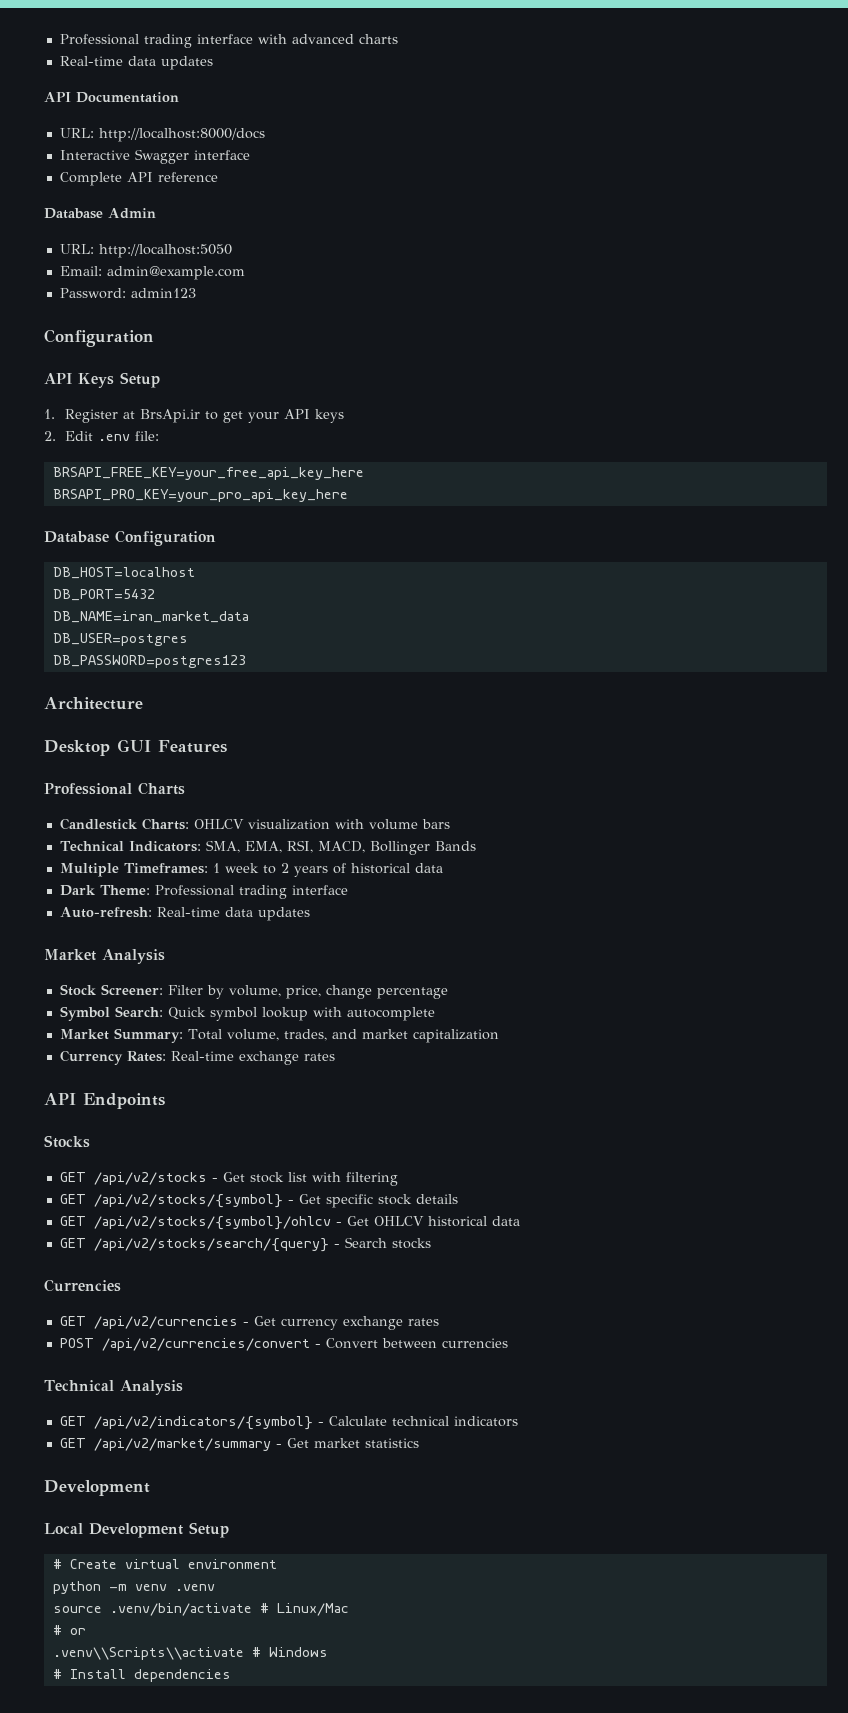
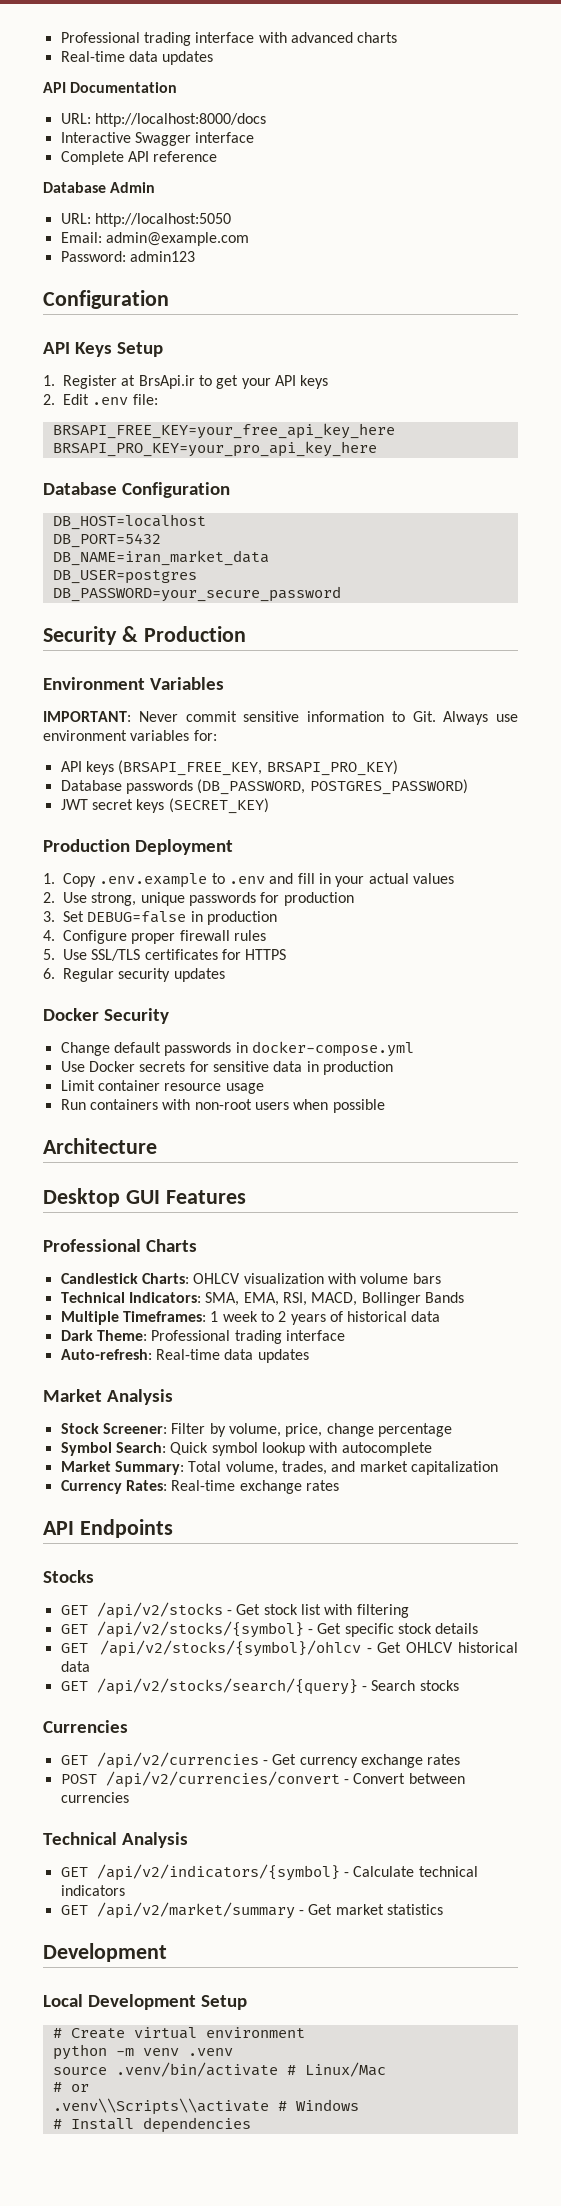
- DB_PASSWORD=postgres123
+ DB_PASSWORD=your_secure_password
+ Security & Production
+ Environment Variables
+ IMPORTANT: Never commit sensitive information to Git. Always use environment variables for:
+ API keys (BRSAPI_FREE_KEY, BRSAPI_PRO_KEY)
+ Database passwords (DB_PASSWORD, POSTGRES_PASSWORD)
+ JWT secret keys (SECRET_KEY)
+ Production Deployment
+ 1. Copy .env.example to .env and fill in your actual values
+ 2. Use strong, unique passwords for production
+ 3. Set DEBUG=false in production
+ 4. Configure proper firewall rules
+ 5. Use SSL/TLS certificates for HTTPS
+ 6. Regular security updates
+ Docker Security
+ Change default passwords in docker-compose.yml
+ Use Docker secrets for sensitive data in production
+ Limit container resource usage
+ Run containers with non-root users when possible

